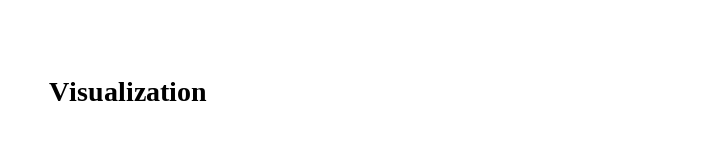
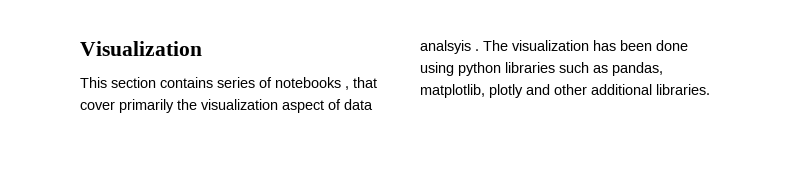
+ This section contains series of notebooks , that cover primarily the visualization aspect of data analsyis . The visualization has been done using python libraries such as pandas, matplotlib, plotly and other additional libraries.

